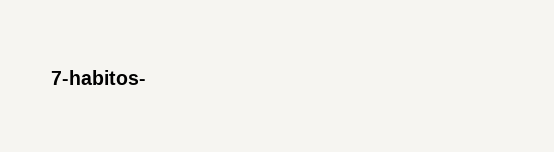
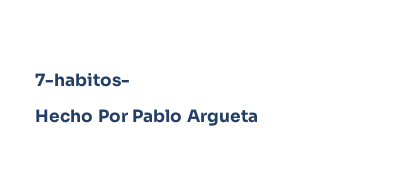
+ Hecho Por Pablo Argueta

